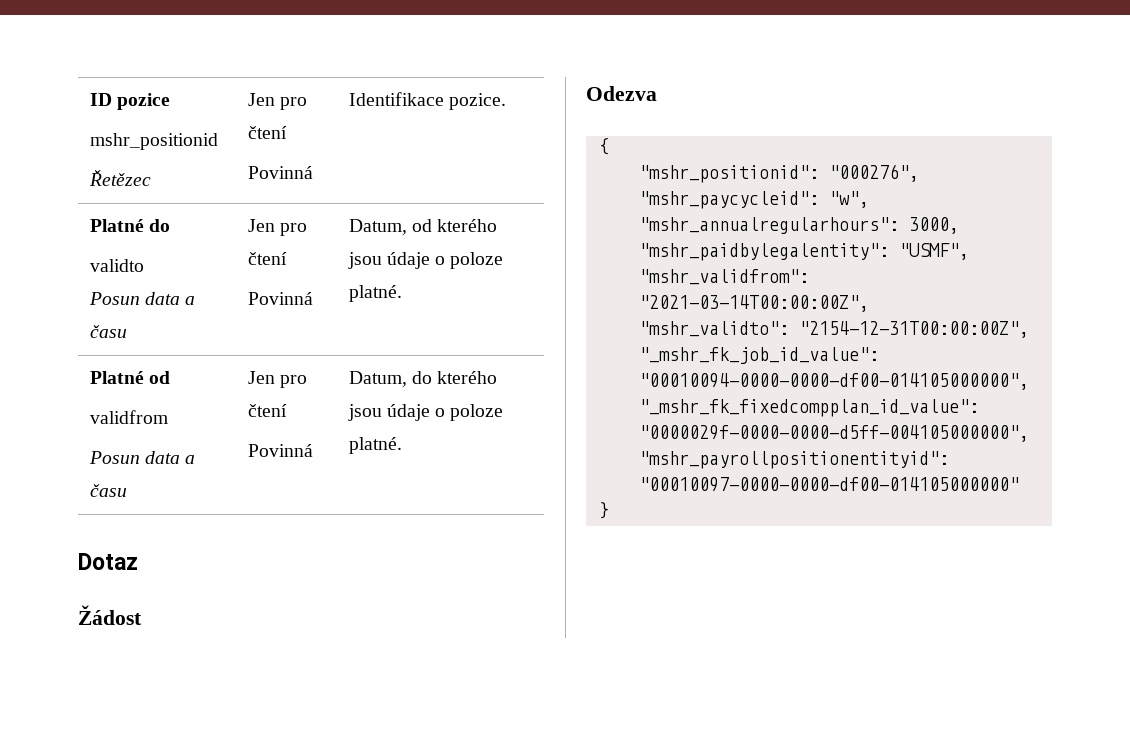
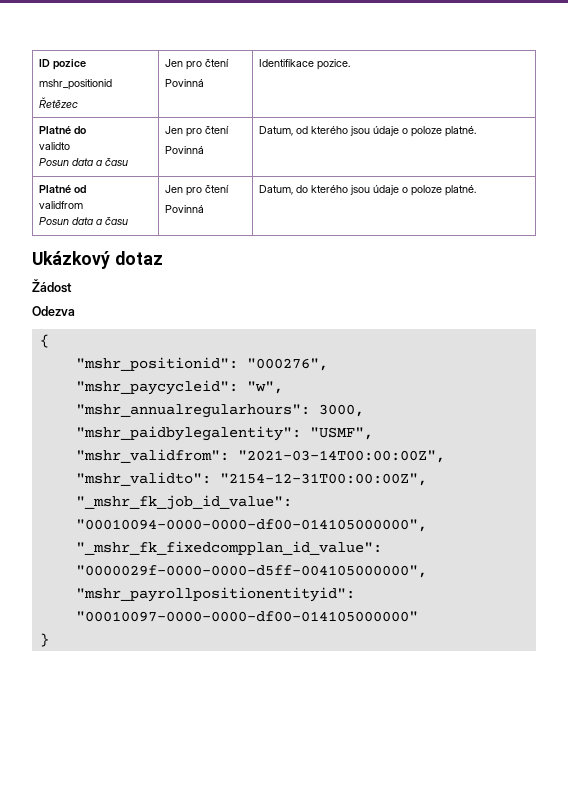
- Dotaz
+ Ukázkový dotaz

